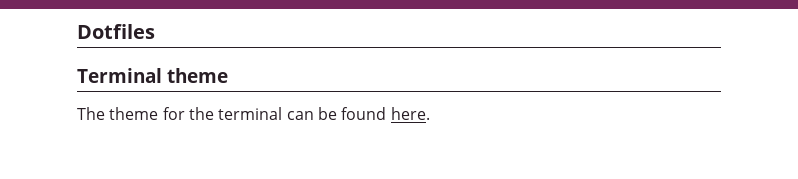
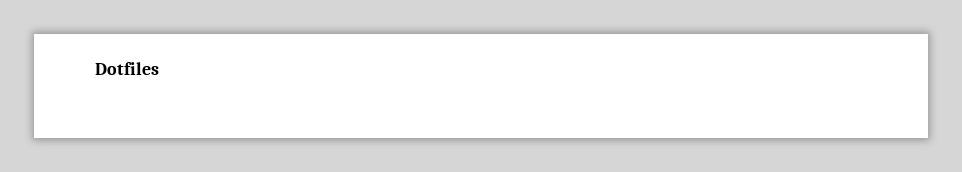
- Terminal theme
- The theme for the terminal can be found here.

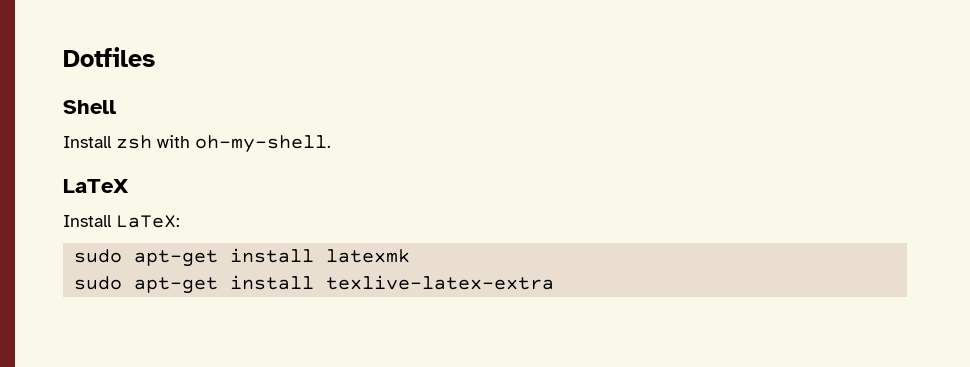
+ Shell
+ Install zsh with oh-my-shell.
+ LaTeX
+ Install LaTeX:
+ sudo apt-get install latexmk
+ sudo apt-get install texlive-latex-extra

